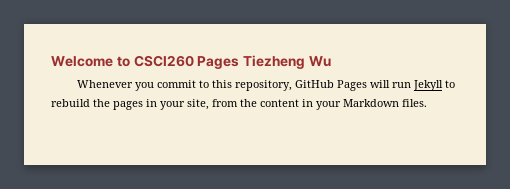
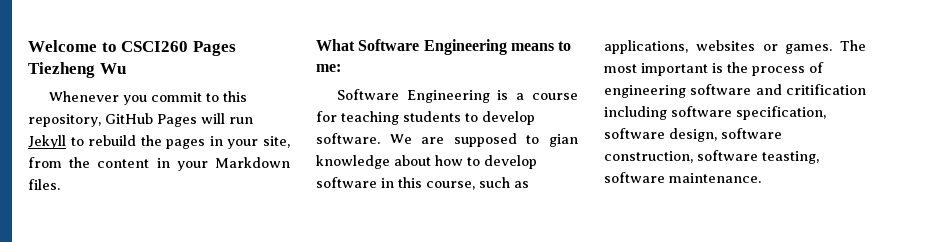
+ What Software Engineering means to me:
+ Software Engineering is a course for teaching students to develop software. We are supposed to gian knowledge about how to develop software in this course, such as applications, websites or games. The most important is the process of engineering software and critification including software specification, software design, software construction, software teasting, software maintenance.

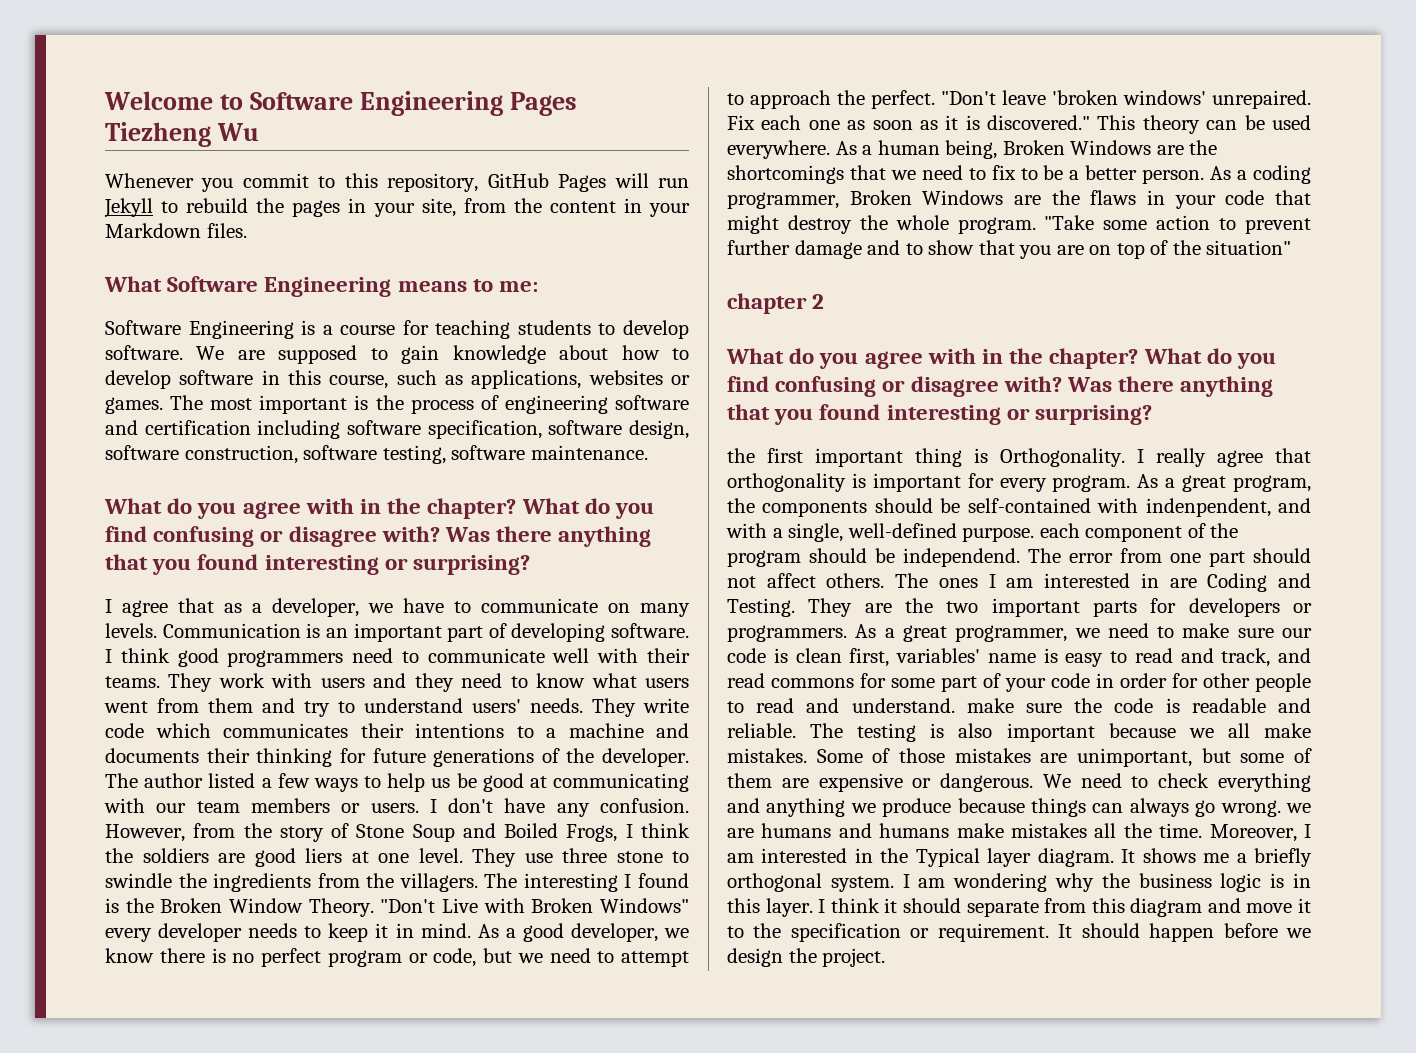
- Welcome to CSCI260 Pages Tiezheng Wu
+ Welcome to Software Engineering Pages Tiezheng Wu
- We are supposed to gian knowledge about how to develop software in this course, such as applications, websites or games.
+ We are supposed to gain knowledge about how to develop software in this course, such as applications, websites or games.
- The most important is the process of engineering software and critification including software specification, software design, software construction, software teasting, software maintenance.
+ The most important is the process of engineering software and certification including software specification, software design, software construction, software testing, software maintenance.
+ What do you agree with in the chapter? What do you find confusing or disagree with? Was there anything that you found interesting or surprising?
+ I agree that as a developer, we have to communicate on many levels. Communication is an important part of developing software. I think good programmers need to communicate well with their teams. They work with users and they need to know what users went from them and try to understand users' needs. They write code which communicates their intentions to a machine and documents their thinking for future generations of the developer. The author listed a few ways to help us be good at communicating with our team members or users. I don't have any confusion. However, from the story of Stone Soup and Boiled Frogs, I think the soldiers are good liers at one level. They use three stone to swindle the ingredients from the villagers. The interesting I found is the Broken Window Theory. "Don't Live with Broken Windows" every developer needs to keep it in mind. As a good developer, we know there is no perfect program or code, but we need to attempt to approach the perfect. "Don't leave 'broken windows' unrepaired. Fix each one as soon as it is discovered." This theory can be used everywhere. As a human being, Broken Windows are the shortcomings that we need to fix to be a better person. As a coding programmer, Broken Windows are the flaws in your code that might destroy the whole program. "Take some action to prevent further damage and to show that you are on top of the situation"
+ chapter 2
+ What do you agree with in the chapter? What do you find confusing or disagree with? Was there anything that you found interesting or surprising?
+ the first important thing is Orthogonality. I really agree that orthogonality is important for every program. As a great program, the components should be self-contained with indenpendent, and with a single, well-defined purpose. each component of the program should be independend. The error from one part should not affect others. The ones I am interested in are Coding and Testing. They are the two important parts for developers or programmers. As a great programmer, we need to make sure our code is clean first, variables' name is easy to read and track, and read commons for some part of your code in order for other people to read and understand. make sure the code is readable and reliable. The testing is also important because we all make mistakes. Some of those mistakes are unimportant, but some of them are expensive or dangerous. We need to check everything and anything we produce because things can always go wrong. we are humans and humans make mistakes all the time. Moreover, I am interested in the Typical layer diagram. It shows me a briefly orthogonal system. I am wondering why the business logic is in this layer. I think it should separate from this diagram and move it to the specification or requirement. It should happen before we design the project.

